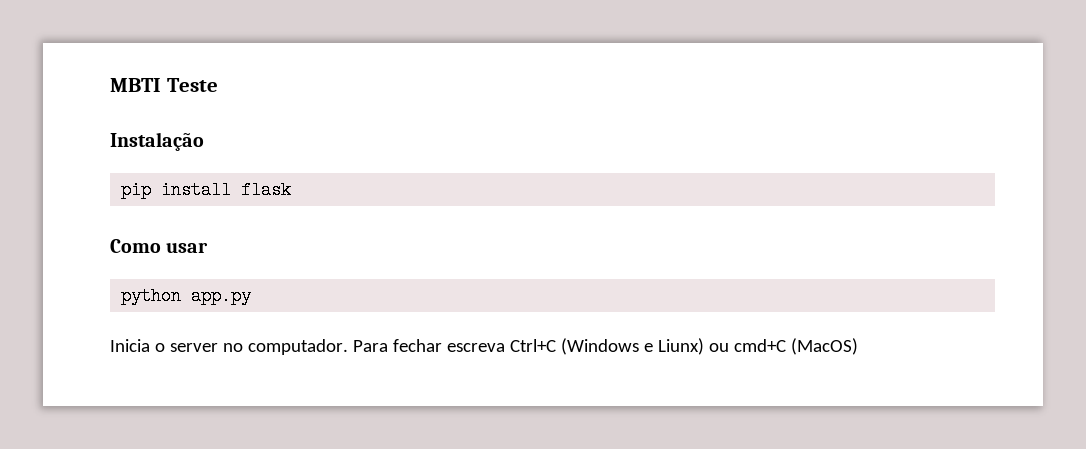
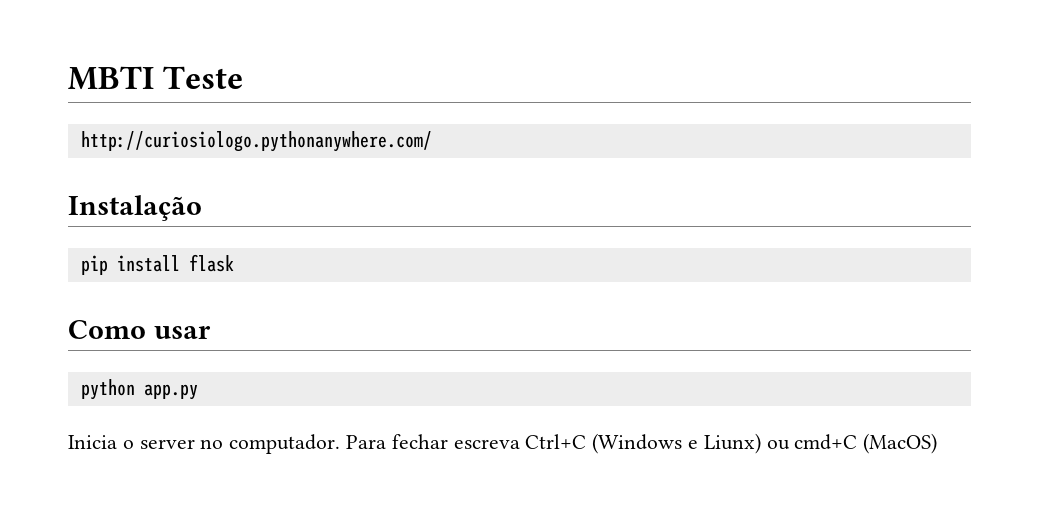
+ http://curiosiologo.pythonanywhere.com/

